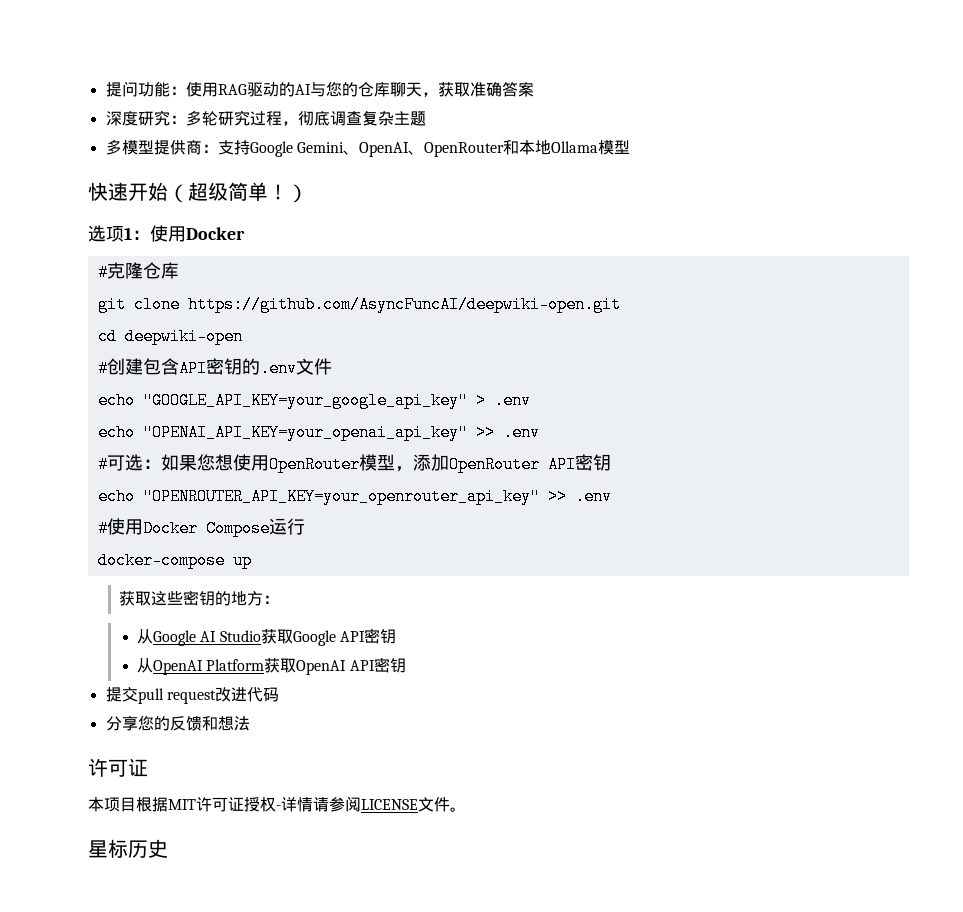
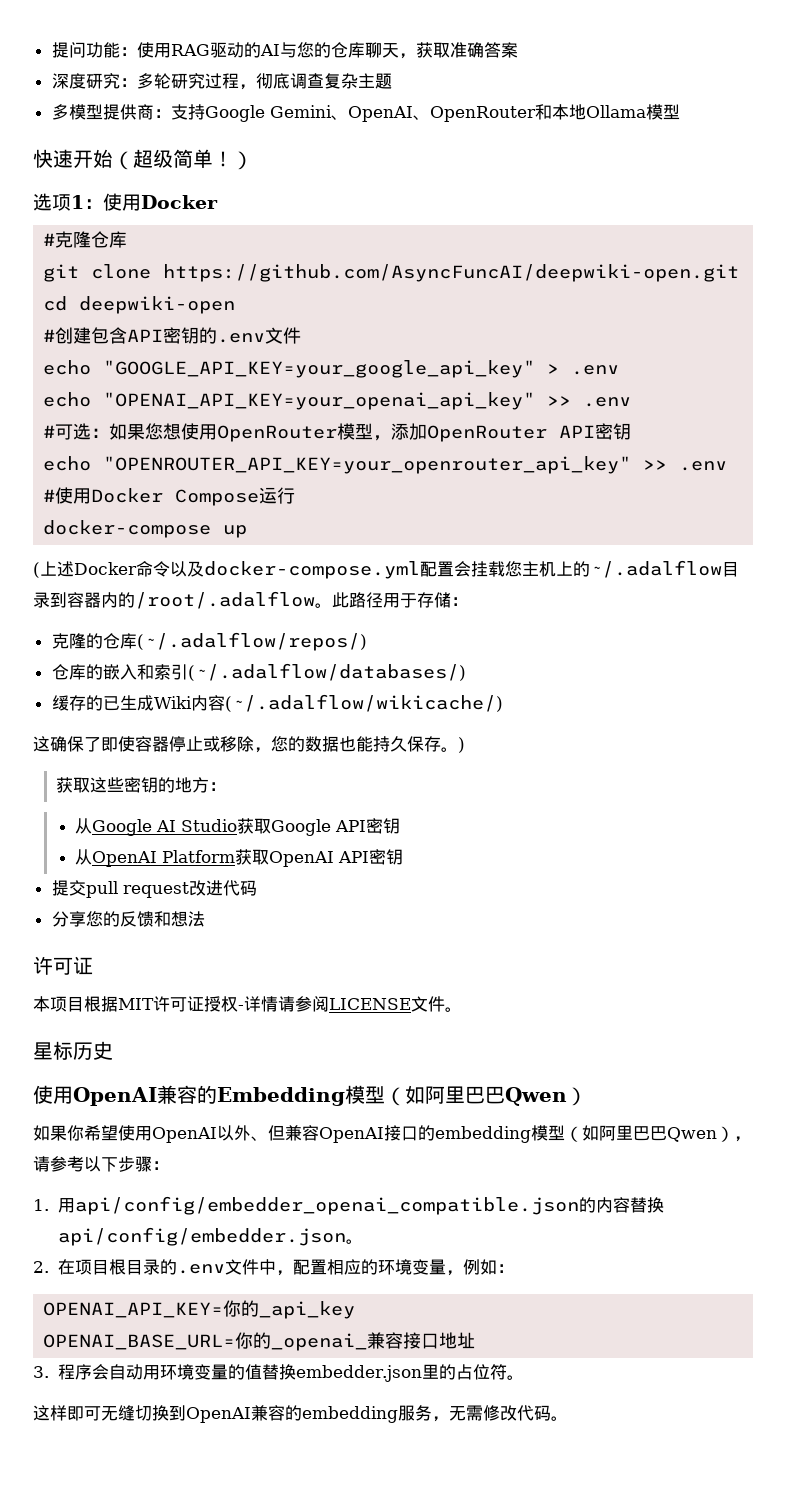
+ (上述Docker命令以及docker-compose.yml配置会挂载您主机上的~/.adalflow目录到容器内的/root/.adalflow。此路径用于存储：
+ 克隆的仓库(~/.adalflow/repos/)
+ 仓库的嵌入和索引(~/.adalflow/databases/)
+ 缓存的已生成Wiki内容(~/.adalflow/wikicache/)
+ 这确保了即使容器停止或移除，您的数据也能持久保存。)
+ 使用OpenAI兼容的Embedding模型（如阿里巴巴Qwen）
+ 如果你希望使用OpenAI以外、但兼容OpenAI接口的embedding模型（如阿里巴巴Qwen），请参考以下步骤：
+ 1.用api/config/embedder_openai_compatible.json的内容替换api/config/embedder.json。
+ 2.在项目根目录的.env文件中，配置相应的环境变量，例如：
+ OPENAI_API_KEY=你的_api_key
+ OPENAI_BASE_URL=你的_openai_兼容接口地址
+ 3.程序会自动用环境变量的值替换embedder.json里的占位符。
+ 这样即可无缝切换到OpenAI兼容的embedding服务，无需修改代码。

